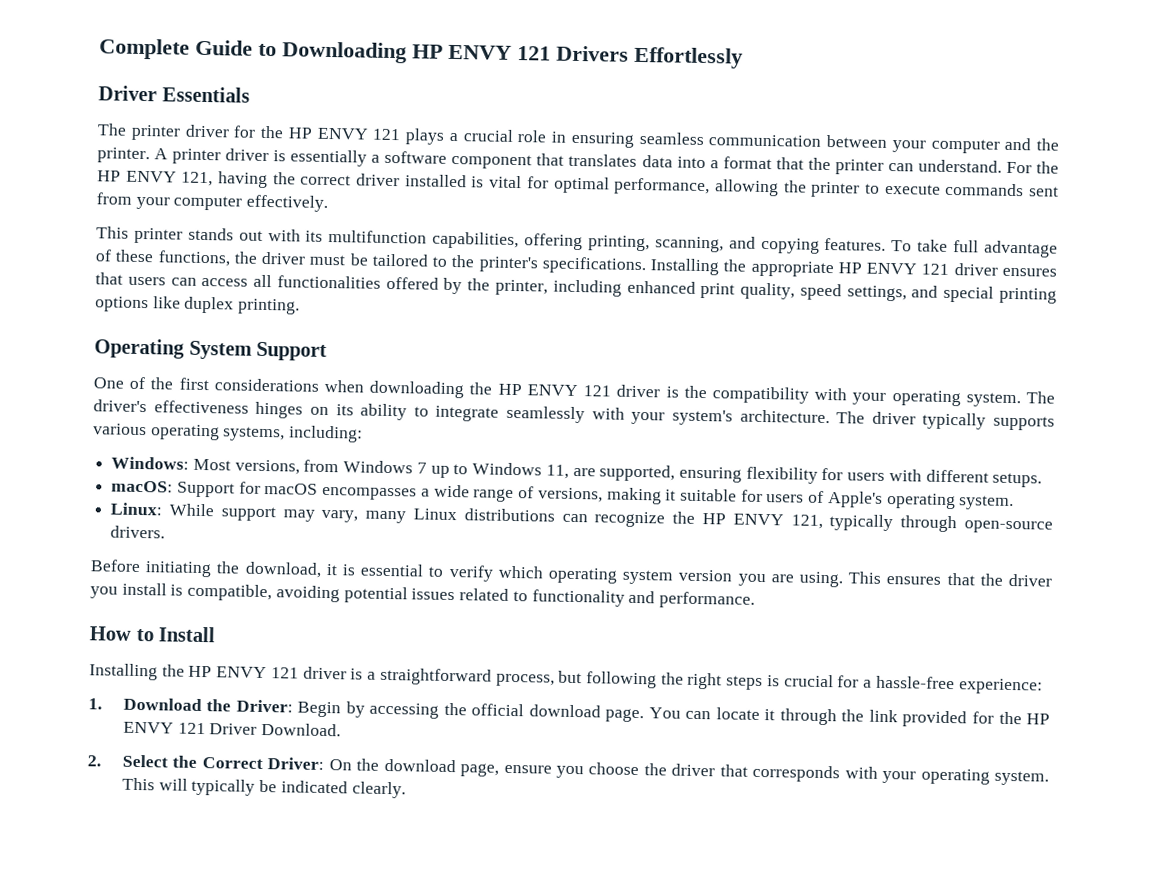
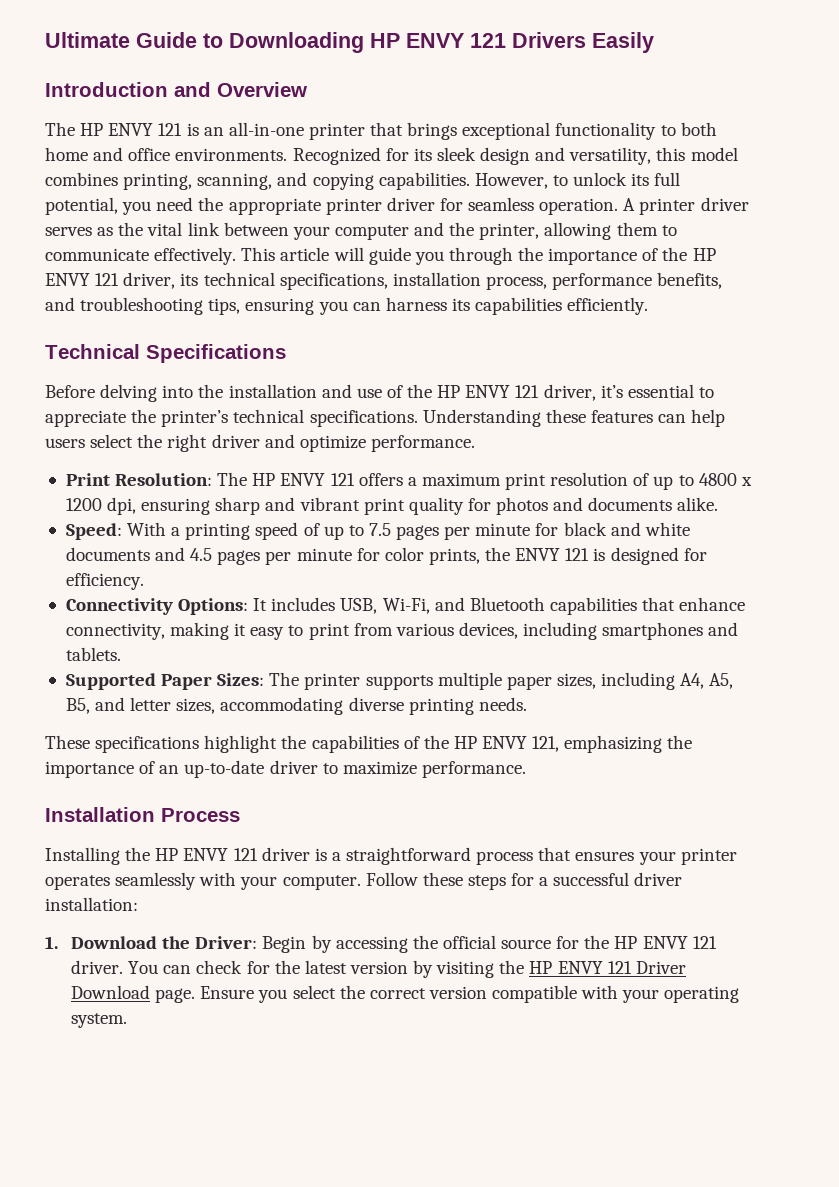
- Complete Guide to Downloading HP ENVY 121 Drivers Effortlessly
- Driver Essentials
- The printer driver for the HP ENVY 121 plays a crucial role in ensuring seamless communication between your computer and the printer. A printer driver is essentially a software component that translates data into a format that the printer can understand. For the HP ENVY 121, having the correct driver installed is vital for optimal performance, allowing the printer to execute commands sent from your computer effectively.
- This printer stands out with its multifunction capabilities, offering printing, scanning, and copying features. To take full advantage of these functions, the driver must be tailored to the printer's specifications. Installing the appropriate HP ENVY 121 driver ensures that users can access all functionalities offered by the printer, including enhanced print quality, speed settings, and special printing options like duplex printing.
- Operating System Support
- One of the first considerations when downloading the HP ENVY 121 driver is the compatibility with your operating system. The driver's effectiveness hinges on its ability to integrate seamlessly with your system's architecture. The driver typically supports various operating systems, including:
- Windows: Most versions, from Windows 7 up to Windows 11, are supported, ensuring flexibility for users with different setups.
- macOS: Support for macOS encompasses a wide range of versions, making it suitable for users of Apple's operating system.
- Linux: While support may vary, many Linux distributions can recognize the HP ENVY 121, typically through open-source drivers.
- Before initiating the download, it is essential to verify which operating system version you are using. This ensures that the driver you install is compatible, avoiding potential issues related to functionality and performance.
- How to Install
+ Ultimate Guide to Downloading HP ENVY 121 Drivers Easily
+ Introduction and Overview
+ The HP ENVY 121 is an all-in-one printer that brings exceptional functionality to both home and office environments. Recognized for its sleek design and versatility, this model combines printing, scanning, and copying capabilities. However, to unlock its full potential, you need the appropriate printer driver for seamless operation. A printer driver serves as the vital link between your computer and the printer, allowing them to communicate effectively. This article will guide you through the importance of the HP ENVY 121 driver, its technical specifications, installation process, performance benefits, and troubleshooting tips, ensuring you can harness its capabilities efficiently.
+ Technical Specifications
+ Before delving into the installation and use of the HP ENVY 121 driver, it’s essential to appreciate the printer’s technical specifications. Understanding these features can help users select the right driver and optimize performance.
+ Print Resolution: The HP ENVY 121 offers a maximum print resolution of up to 4800 x 1200 dpi, ensuring sharp and vibrant print quality for photos and documents alike.
+ Speed: With a printing speed of up to 7.5 pages per minute for black and white documents and 4.5 pages per minute for color prints, the ENVY 121 is designed for efficiency.
+ Connectivity Options: It includes USB, Wi-Fi, and Bluetooth capabilities that enhance connectivity, making it easy to print from various devices, including smartphones and tablets.
+ Supported Paper Sizes: The printer supports multiple paper sizes, including A4, A5, B5, and letter sizes, accommodating diverse printing needs.
+ These specifications highlight the capabilities of the HP ENVY 121, emphasizing the importance of an up-to-date driver to maximize performance.
+ Installation Process
- Installing the HP ENVY 121 driver is a straightforward process, but following the right steps is crucial for a hassle-free experience:
+ Installing the HP ENVY 121 driver is a straightforward process that ensures your printer operates seamlessly with your computer. Follow these steps for a successful driver installation:
- 1. Download the Driver: Begin by accessing the official download page. You can locate it through the link provided for the HP ENVY 121 Driver Download.
- 2. Select the Correct Driver: On the download page, ensure you choose the driver that corresponds with your operating system. This will typically be indicated clearly.
+ 1. Download the Driver: Begin by accessing the official source for the HP ENVY 121 driver. You can check for the latest version by visiting the HP ENVY 121 Driver Download page. Ensure you select the correct version compatible with your operating system.

